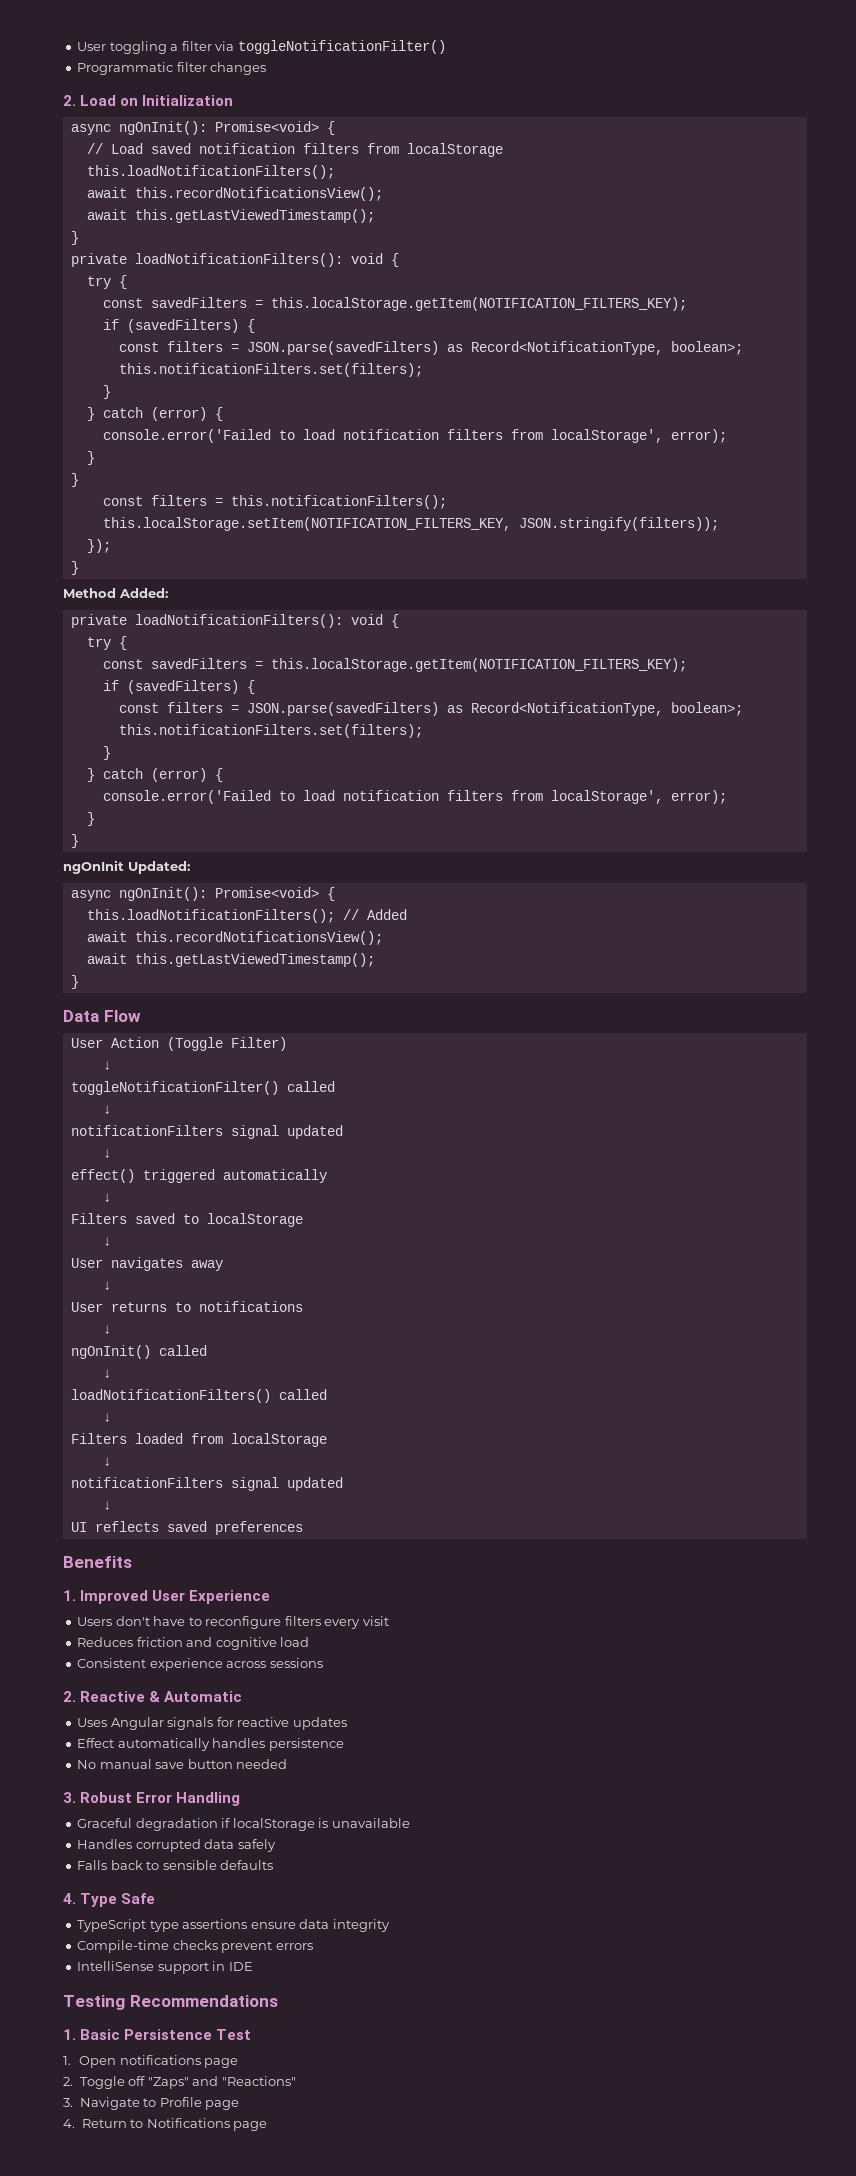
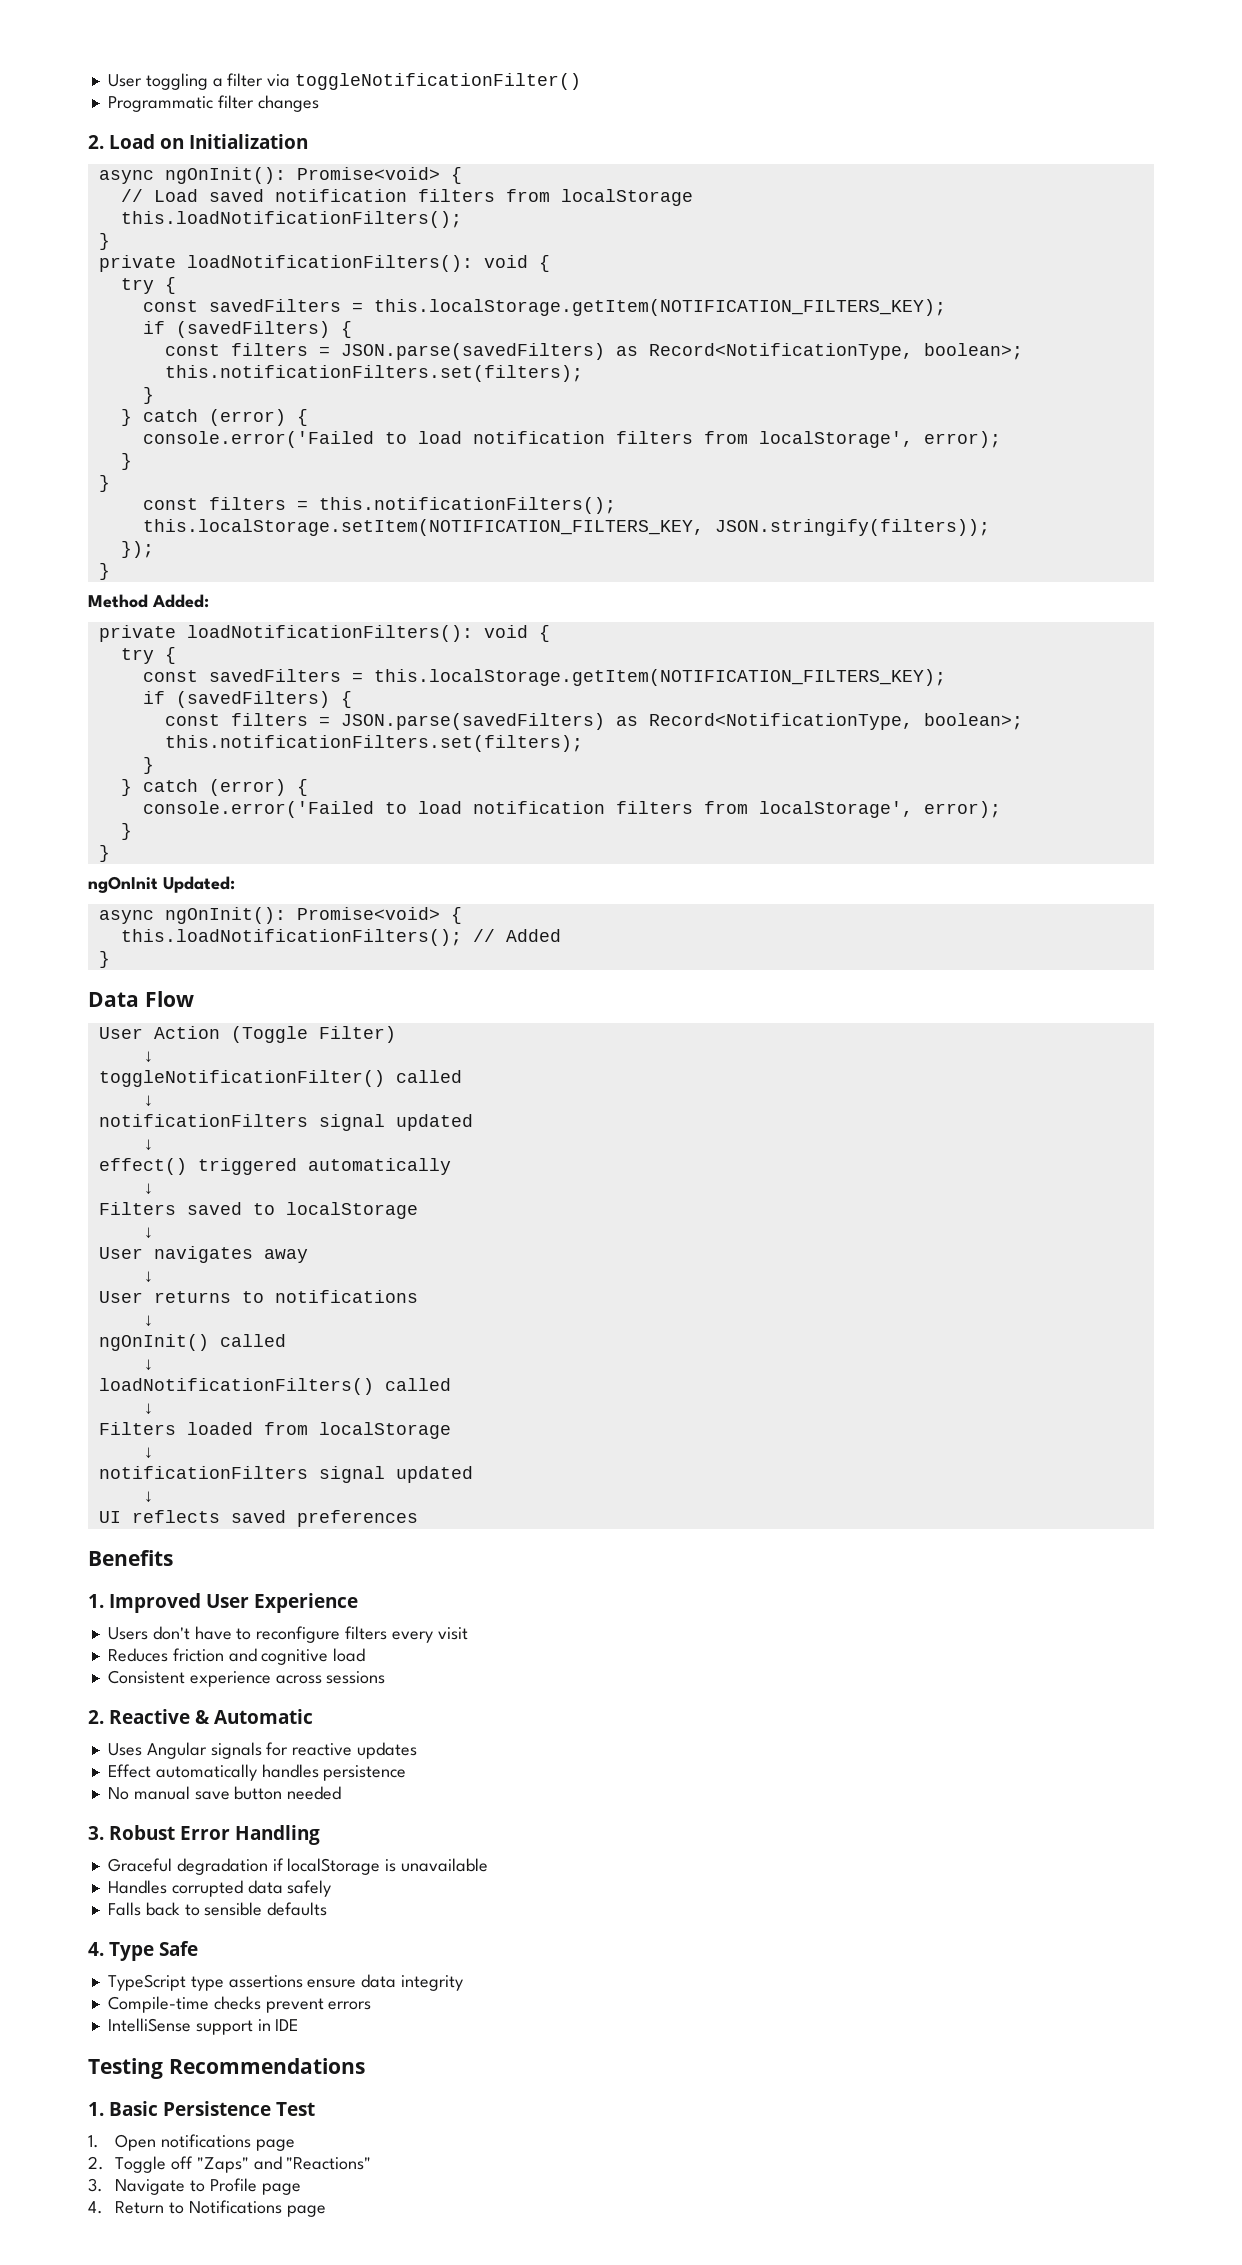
  // Load saved notification filters from localStorage
  this.loadNotificationFilters();
- await this.recordNotificationsView();
- await this.getLastViewedTimestamp();
  this.loadNotificationFilters(); // Added
- await this.recordNotificationsView();
- await this.getLastViewedTimestamp();

